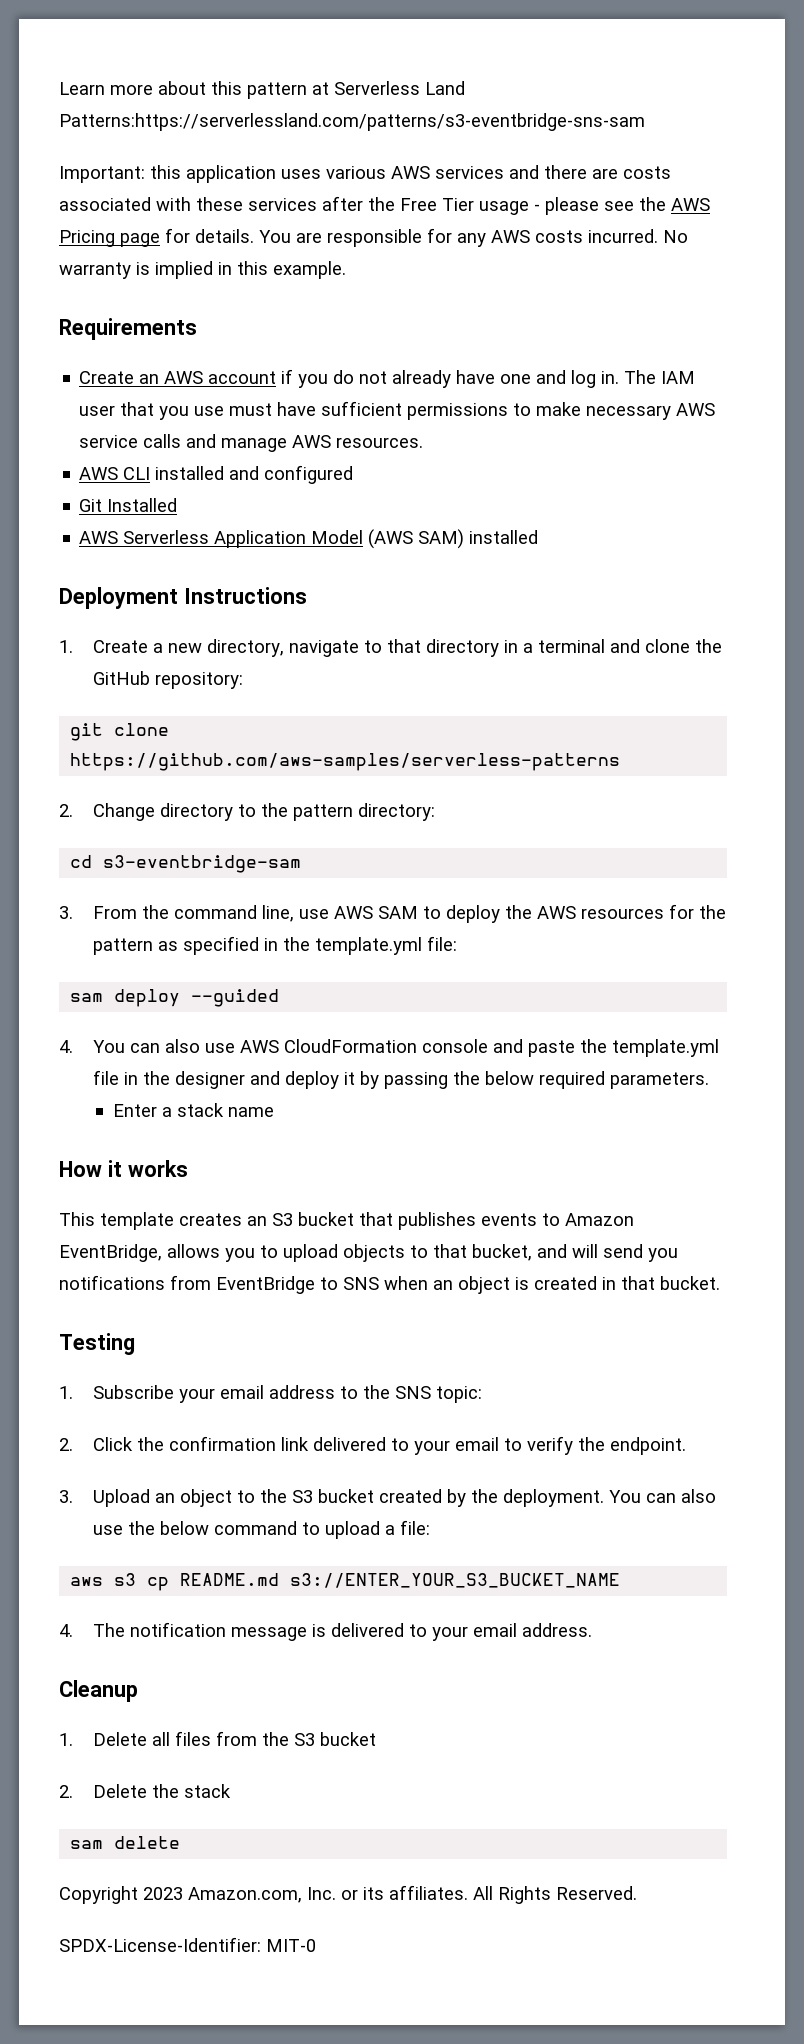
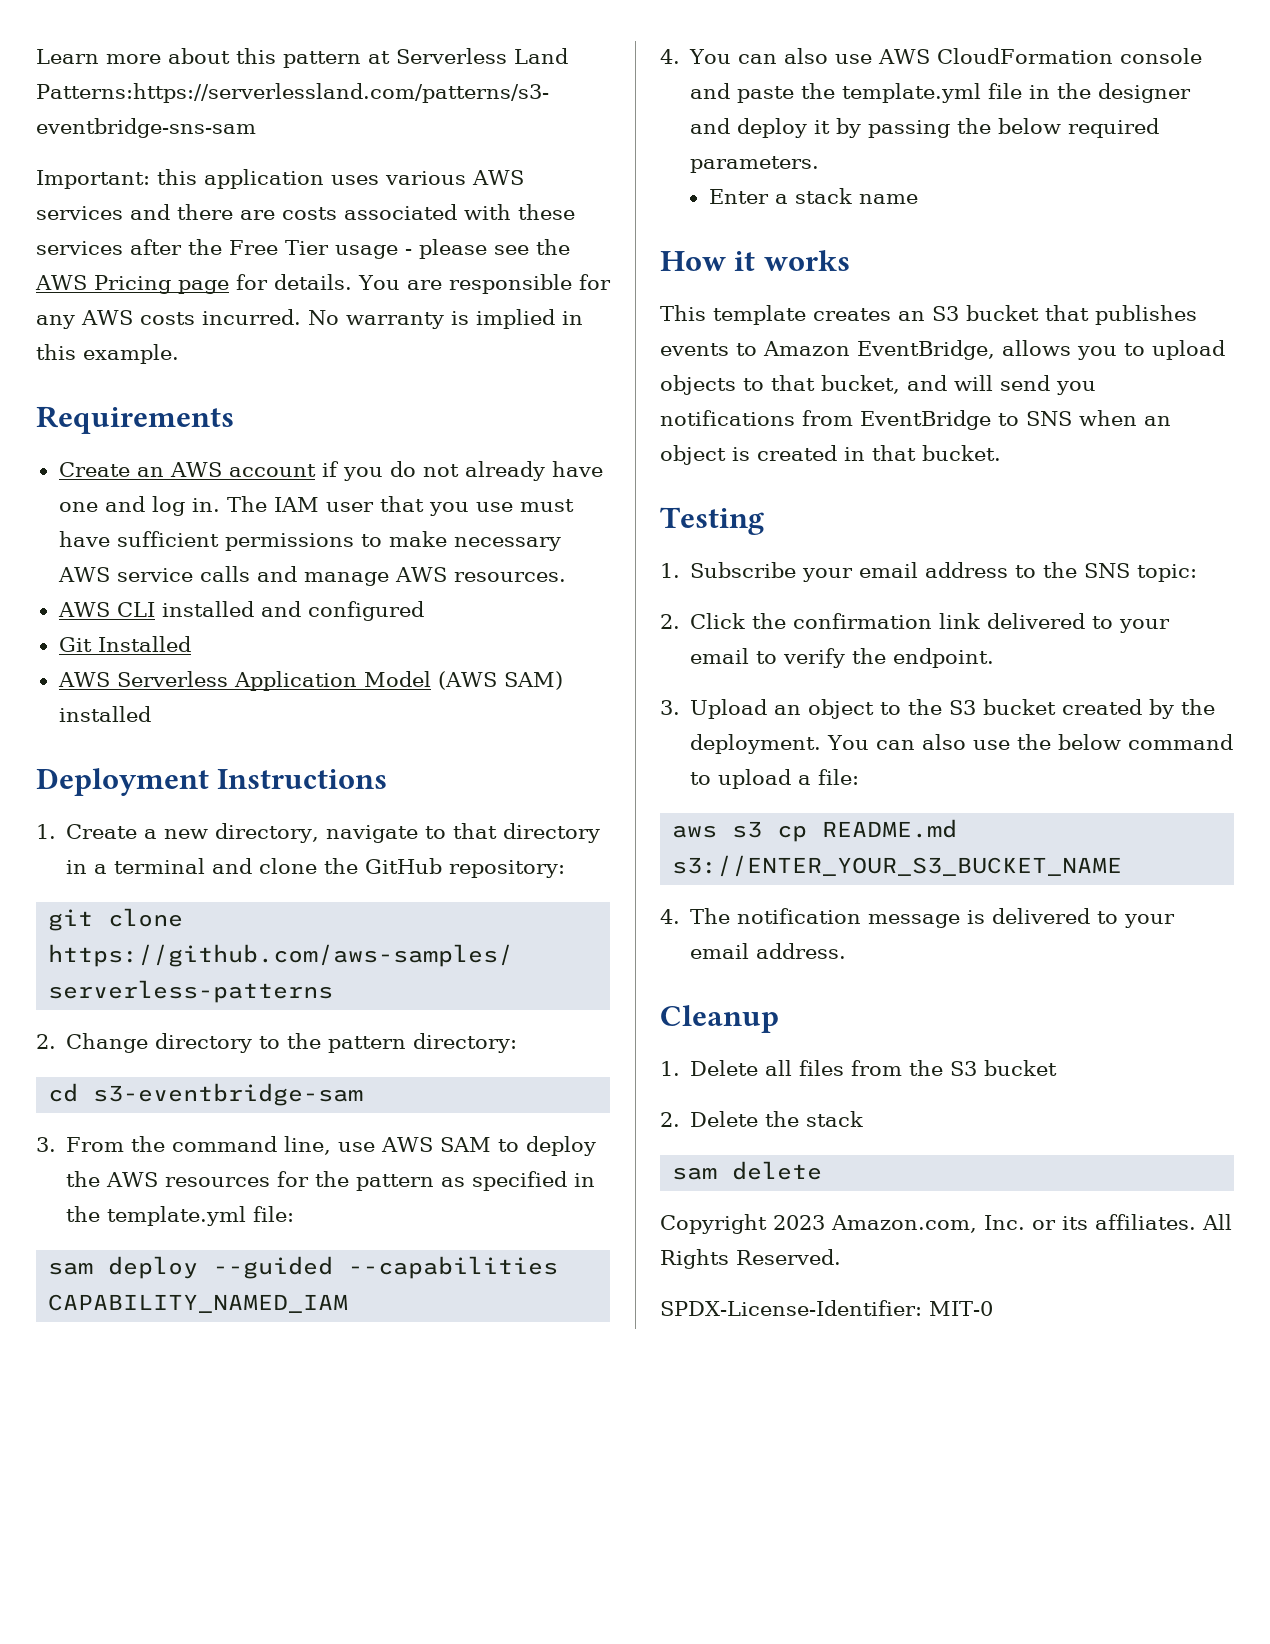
- sam deploy --guided
+ sam deploy --guided --capabilities CAPABILITY_NAMED_IAM

